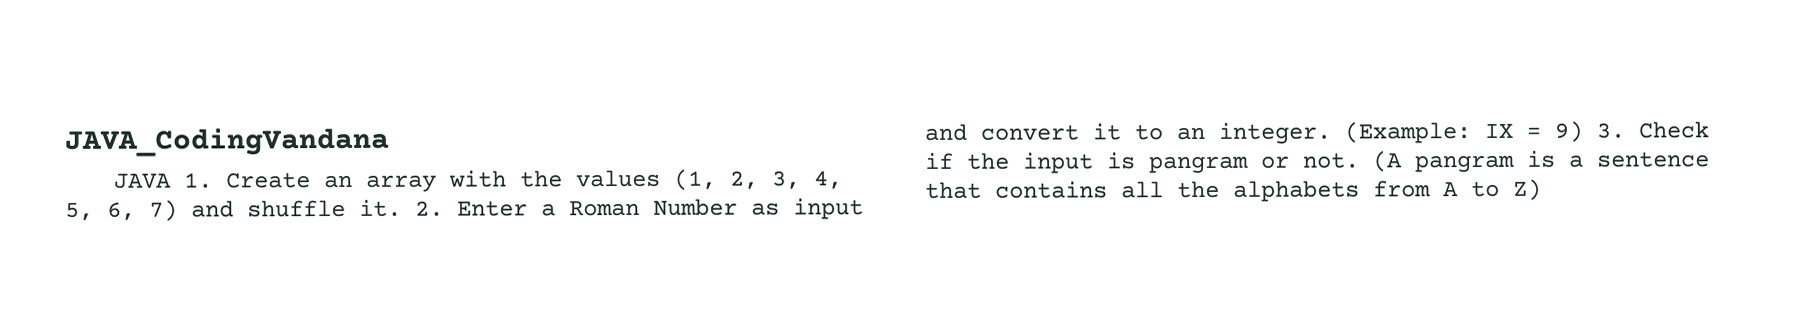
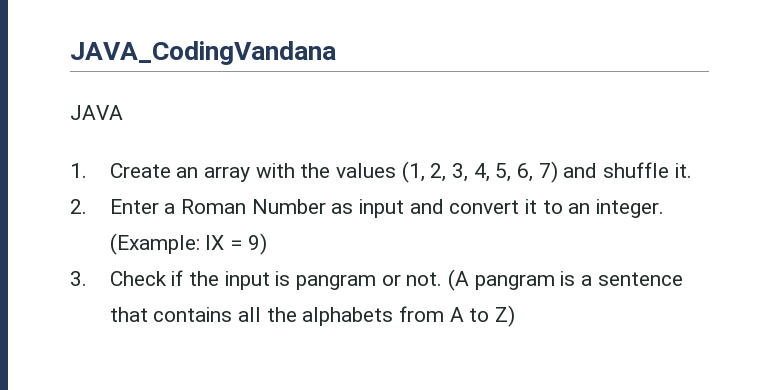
- JAVA 1. Create an array with the values (1, 2, 3, 4, 5, 6, 7) and shuffle it. 2. Enter a Roman Number as input and convert it to an integer.
+ JAVA
+ 1. Create an array with the values (1, 2, 3, 4, 5, 6, 7) and shuffle it.
+ 2. Enter a Roman Number as input and convert it to an integer.
- (Example: IX = 9) 3. Check if the input is pangram or not.
+ (Example: IX = 9)
+ 3. Check if the input is pangram or not.

